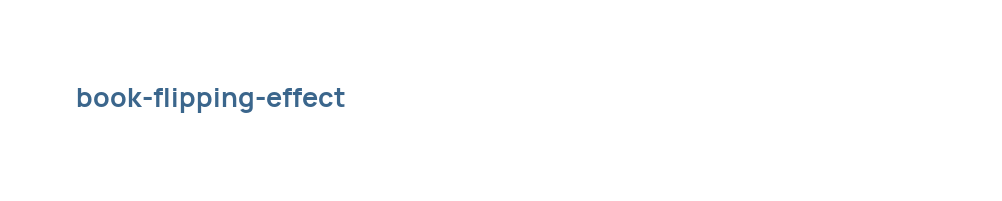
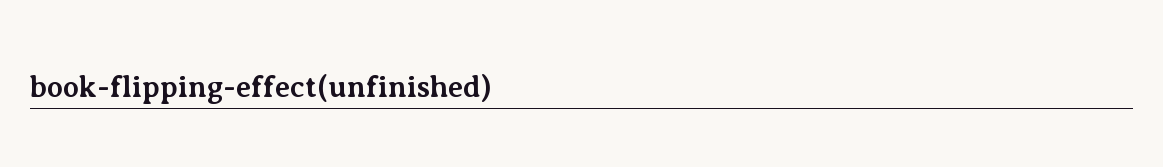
- book-flipping-effect
+ book-flipping-effect(unfinished)

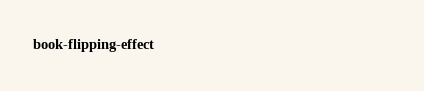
- book-flipping-effect(unfinished)
+ book-flipping-effect

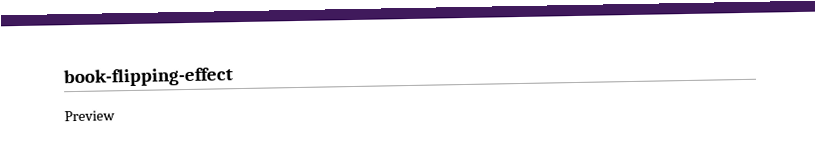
+ Preview

